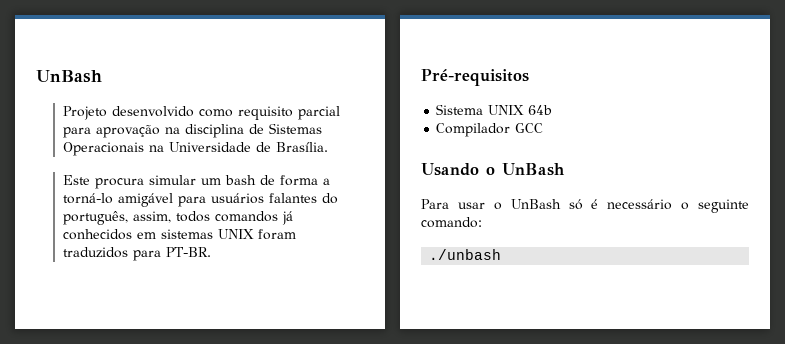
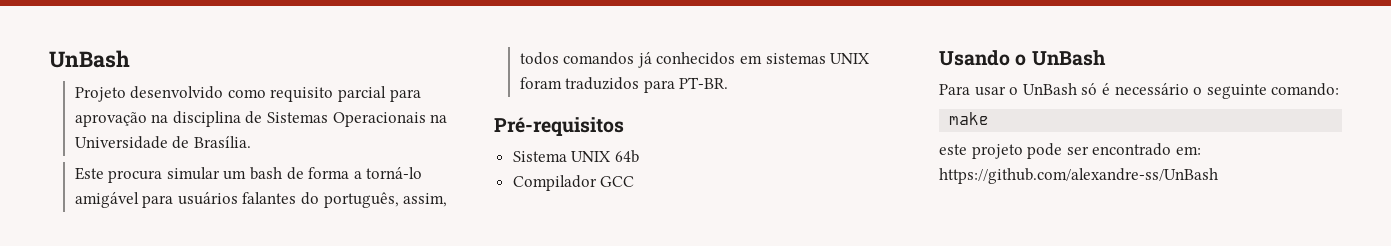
- ./unbash
+ make
+ este projeto pode ser encontrado em: https://github.com/alexandre-ss/UnBash

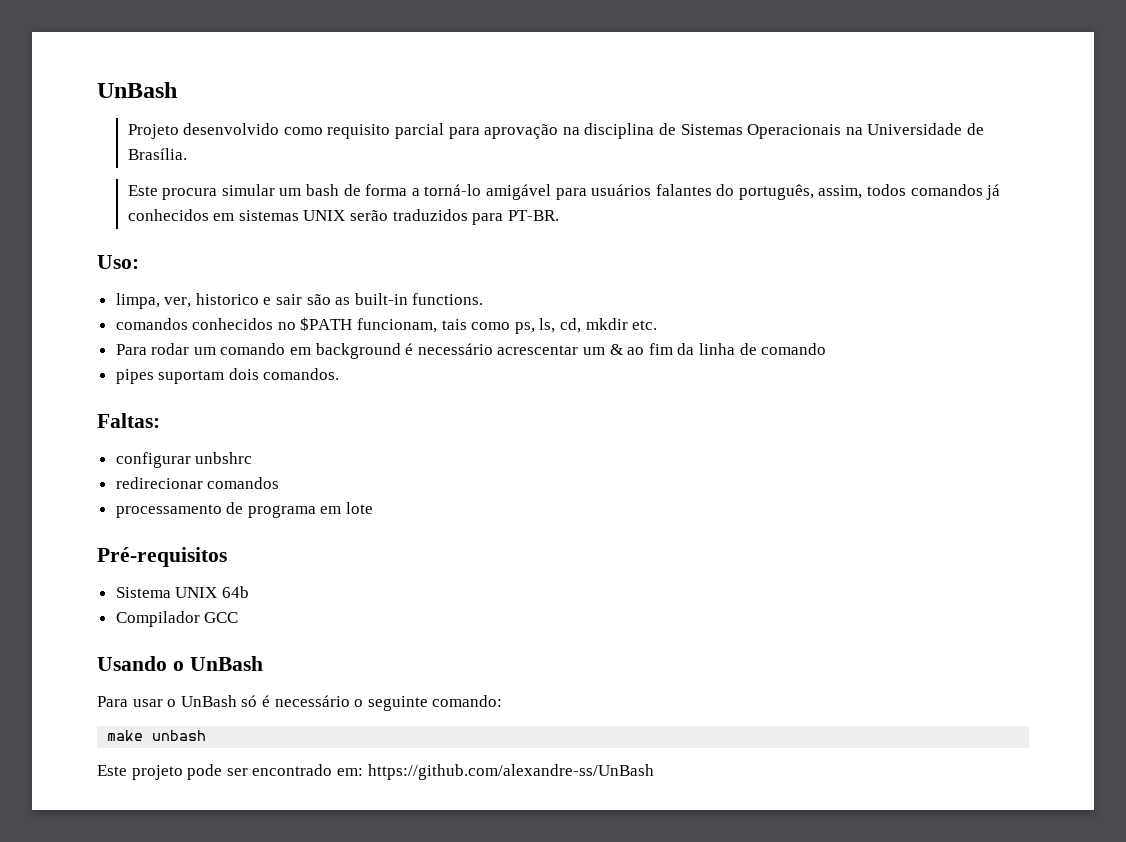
- Este procura simular um bash de forma a torná-lo amigável para usuários falantes do português, assim, todos comandos já conhecidos em sistemas UNIX foram traduzidos para PT-BR.
+ Este procura simular um bash de forma a torná-lo amigável para usuários falantes do português, assim, todos comandos já conhecidos em sistemas UNIX serão traduzidos para PT-BR.
+ Uso:
+ limpa, ver, historico e sair são as built-in functions.
+ comandos conhecidos no $PATH funcionam, tais como ps, ls, cd, mkdir etc.
+ Para rodar um comando em background é necessário acrescentar um & ao fim da linha de comando
+ pipes suportam dois comandos.
+ Faltas:
+ configurar unbshrc
+ redirecionar comandos
+ processamento de programa em lote
- make
- este projeto pode ser encontrado em: https://github.com/alexandre-ss/UnBash
+ make unbash
+ Este projeto pode ser encontrado em: https://github.com/alexandre-ss/UnBash

